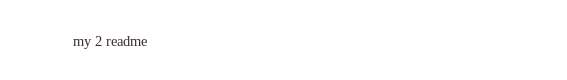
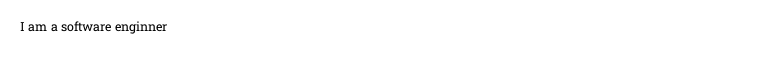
- my 2 readme
+ I am a software enginner

